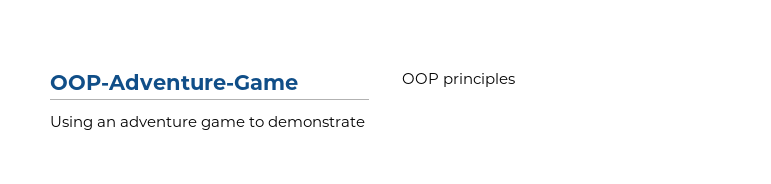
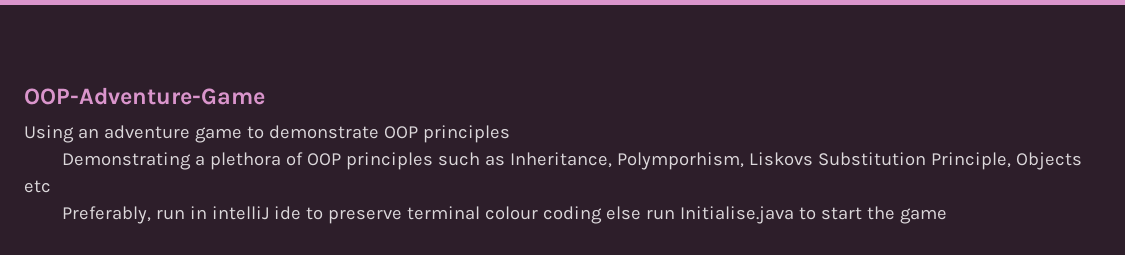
+ Demonstrating a plethora of OOP principles such as Inheritance, Polymporhism, Liskovs Substitution Principle, Objects etc
+ Preferably, run in intelliJ ide to preserve terminal colour coding else run Initialise.java to start the game

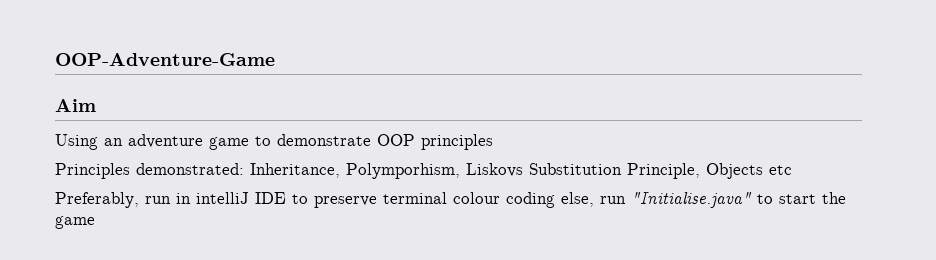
+ Aim
- Demonstrating a plethora of OOP principles such as Inheritance, Polymporhism, Liskovs Substitution Principle, Objects etc
+ Principles demonstrated: Inheritance, Polymporhism, Liskovs Substitution Principle, Objects etc
- Preferably, run in intelliJ ide to preserve terminal colour coding else run Initialise.java to start the game
+ Preferably, run in intelliJ IDE to preserve terminal colour coding else, run "Initialise.java" to start the game

